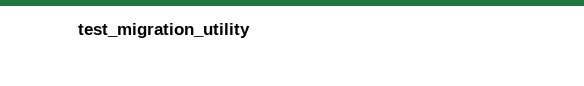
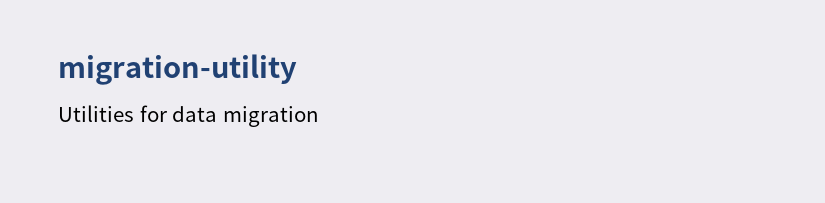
- test_migration_utility
+ migration-utility
+ Utilities for data migration

